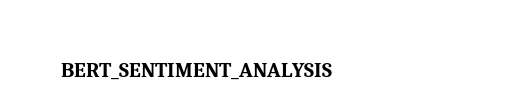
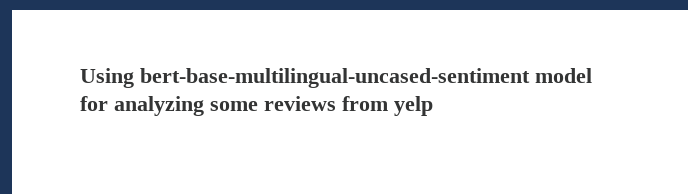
- BERT_SENTIMENT_ANALYSIS
+ Using bert-base-multilingual-uncased-sentiment model for analyzing some reviews from yelp

